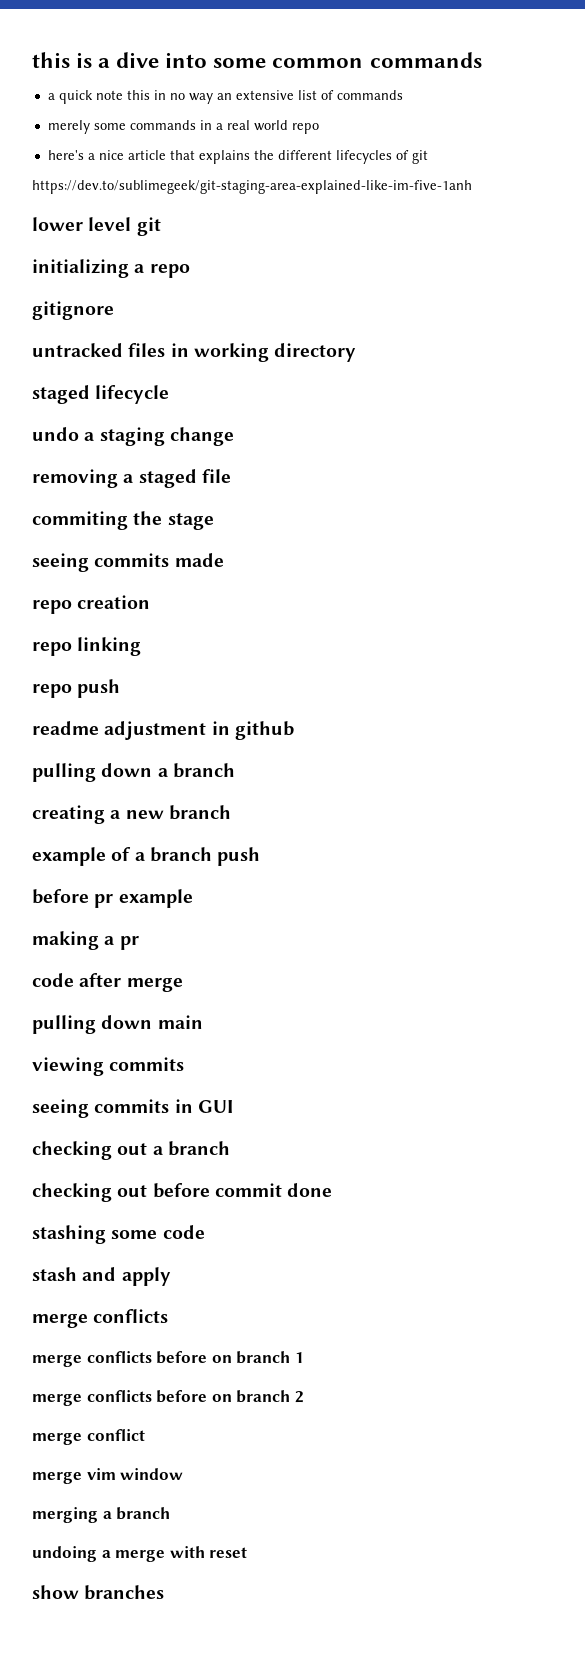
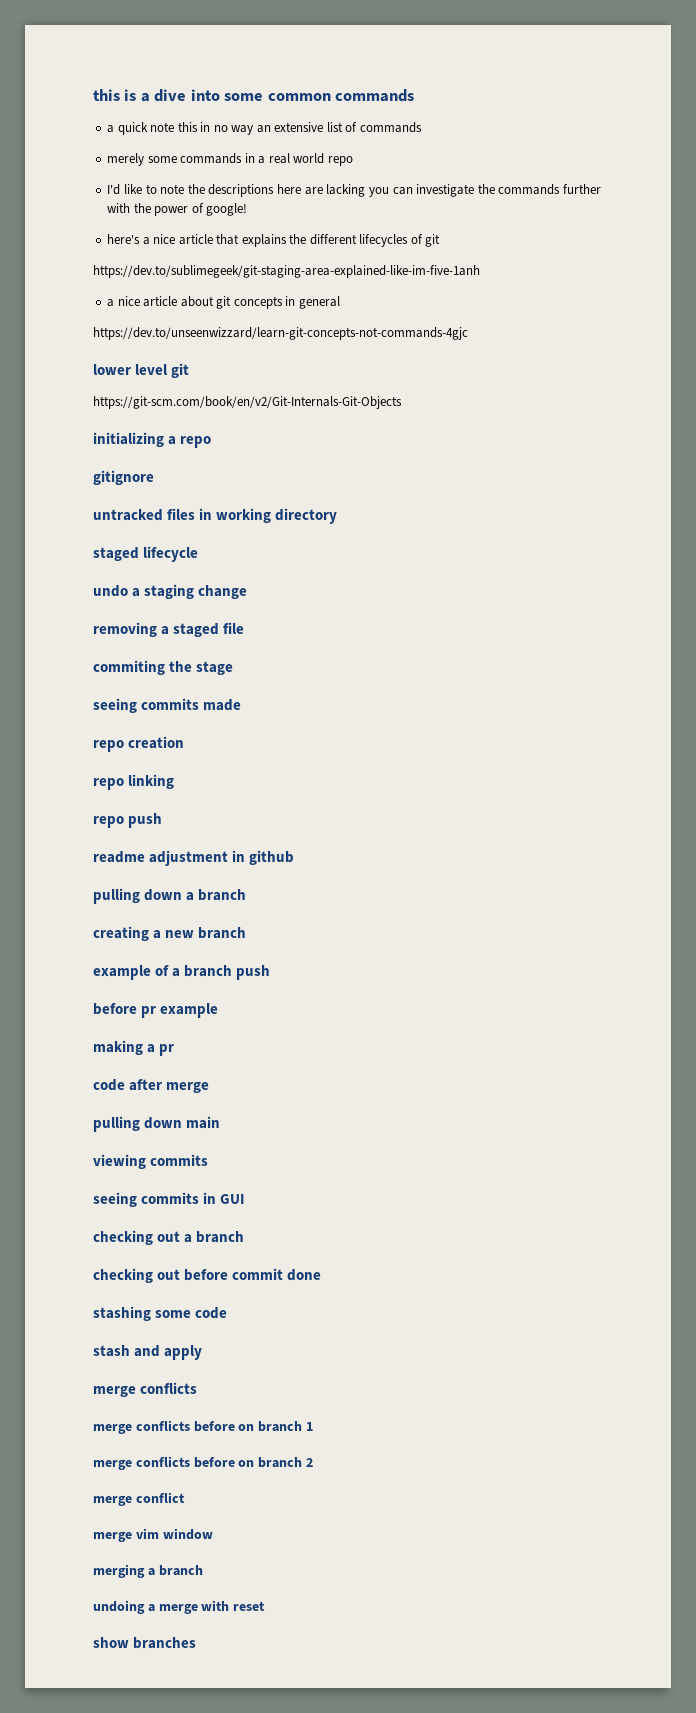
+ I'd like to note the descriptions here are lacking you can investigate the commands further with the power of google!
+ a nice article about git concepts in general
+ https://dev.to/unseenwizzard/learn-git-concepts-not-commands-4gjc
+ https://git-scm.com/book/en/v2/Git-Internals-Git-Objects

